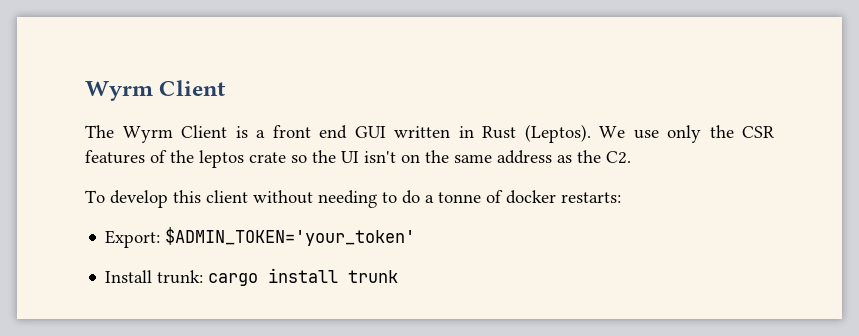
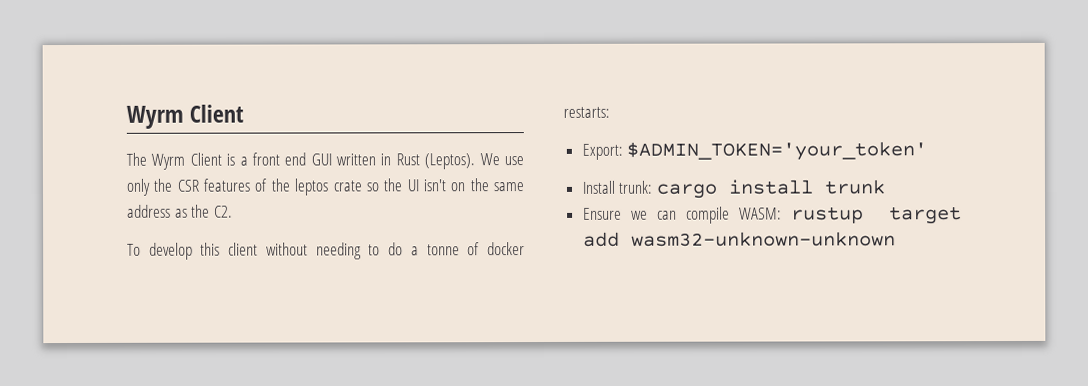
+ Ensure we can compile WASM: rustup target add wasm32-unknown-unknown

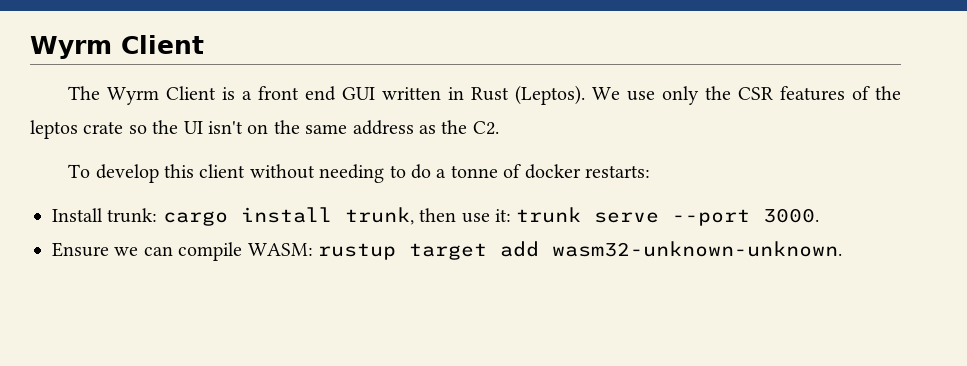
- Export: $ADMIN_TOKEN='your_token'
- Install trunk: cargo install trunk
+ Install trunk: cargo install trunk, then use it: trunk serve --port 3000.
- Ensure we can compile WASM: rustup target add wasm32-unknown-unknown
+ Ensure we can compile WASM: rustup target add wasm32-unknown-unknown.

